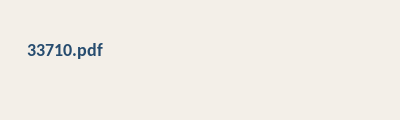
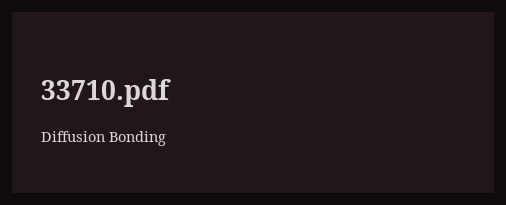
+ Diffusion Bonding

